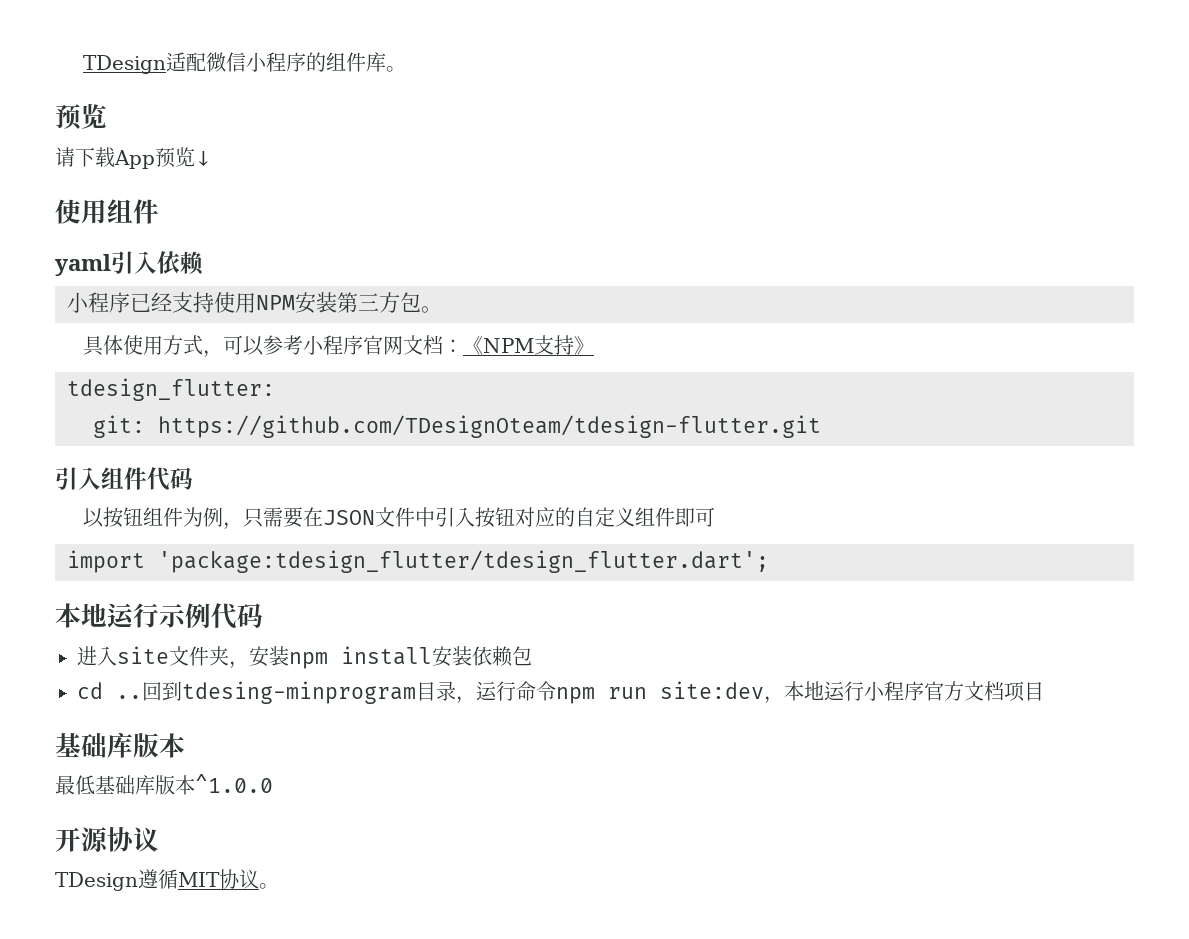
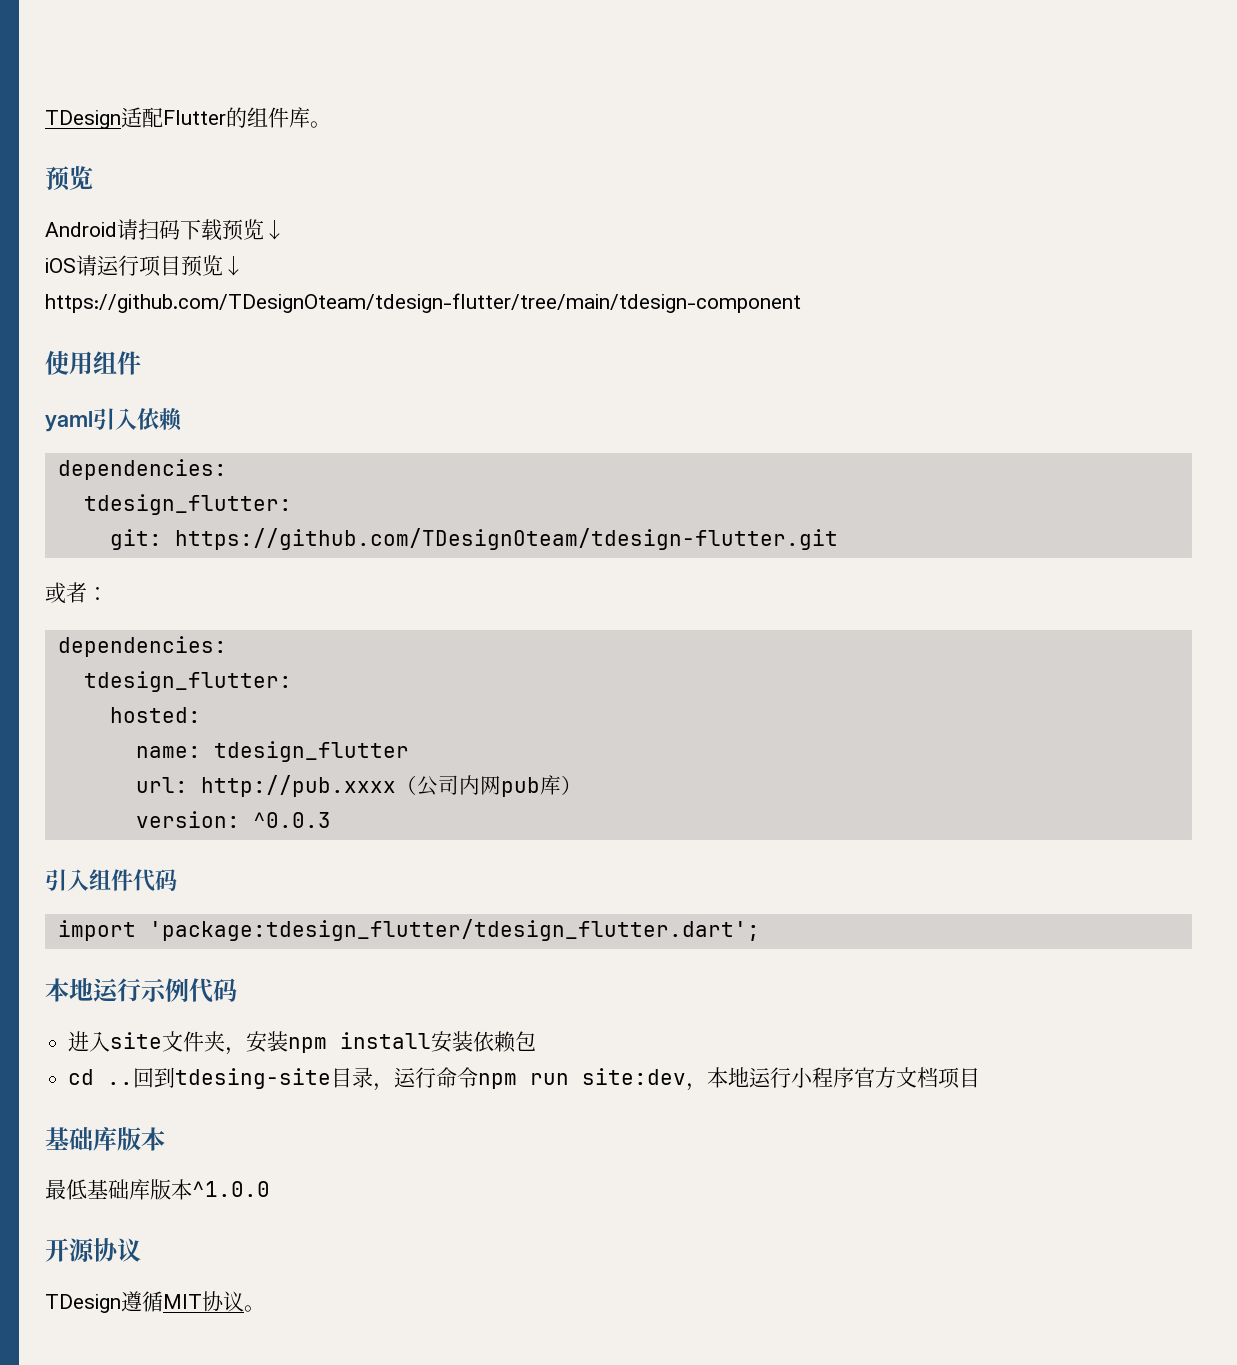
- TDesign适配微信小程序的组件库。
+ TDesign适配Flutter的组件库。
- 请下载App预览↓
+ Android请扫码下载预览↓
+ iOS请运行项目预览↓
+ https://github.com/TDesignOteam/tdesign-flutter/tree/main/tdesign-component
  yaml引入依赖
- 小程序已经支持使用NPM安装第三方包。
- 具体使用方式，可以参考小程序官网文档：《NPM支持》
+ dependencies:
  tdesign_flutter:
  git: https://github.com/TDesignOteam/tdesign-flutter.git
+ 或者：
+ dependencies:
+ tdesign_flutter:
+ hosted:
+ name: tdesign_flutter
+ url: http://pub.xxxx（公司内网pub库）
+ version: ^0.0.3
  引入组件代码
- 以按钮组件为例，只需要在JSON文件中引入按钮对应的自定义组件即可
- 回到tdesing-minprogram目录，运行命令npm run site:dev，本地运行小程序官方文档项目
+ 回到tdesing-site目录，运行命令npm run site:dev，本地运行小程序官方文档项目

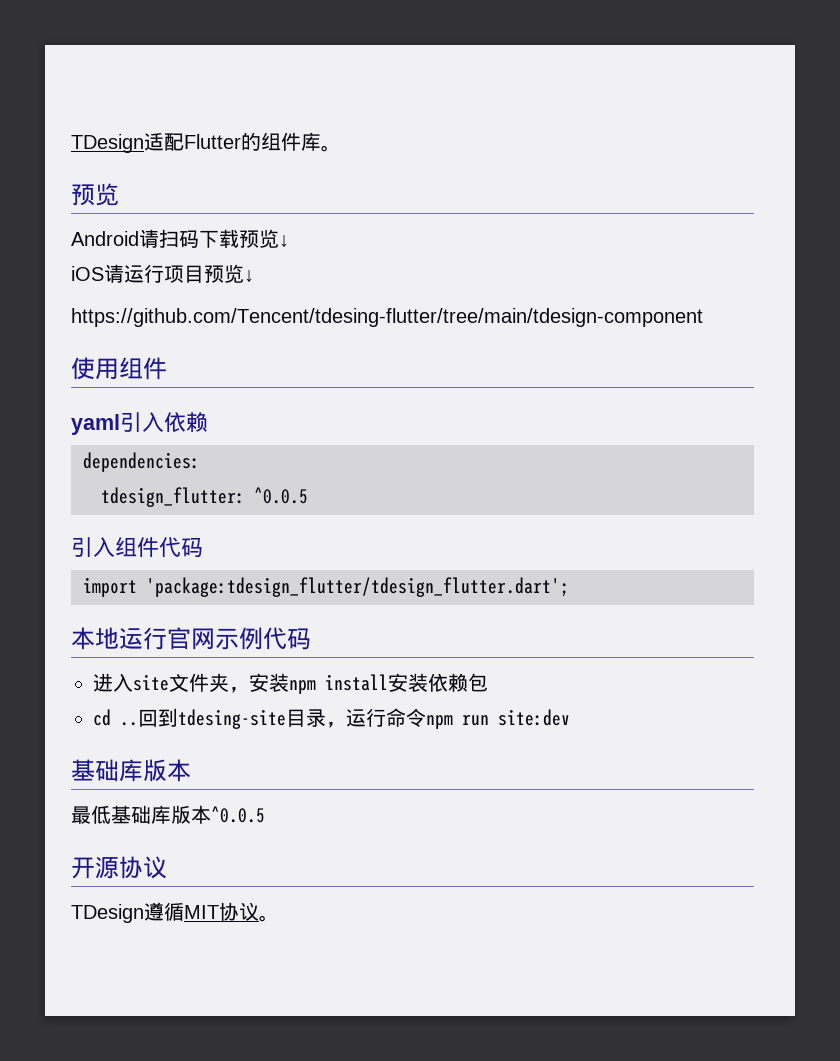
- https://github.com/TDesignOteam/tdesign-flutter/tree/main/tdesign-component
+ https://github.com/Tencent/tdesing-flutter/tree/main/tdesign-component
  yaml引入依赖
  dependencies:
- tdesign_flutter:
- git: https://github.com/TDesignOteam/tdesign-flutter.git
- 或者：
- dependencies:
- tdesign_flutter:
- hosted:
- name: tdesign_flutter
- url: http://pub.xxxx（公司内网pub库）
- version: ^0.0.3
+ tdesign_flutter: ^0.0.5
- 本地运行示例代码
+ 本地运行官网示例代码
- 回到tdesing-site目录，运行命令npm run site:dev，本地运行小程序官方文档项目
+ 回到tdesing-site目录，运行命令npm run site:dev
- 最低基础库版本^1.0.0
+ 最低基础库版本^0.0.5

